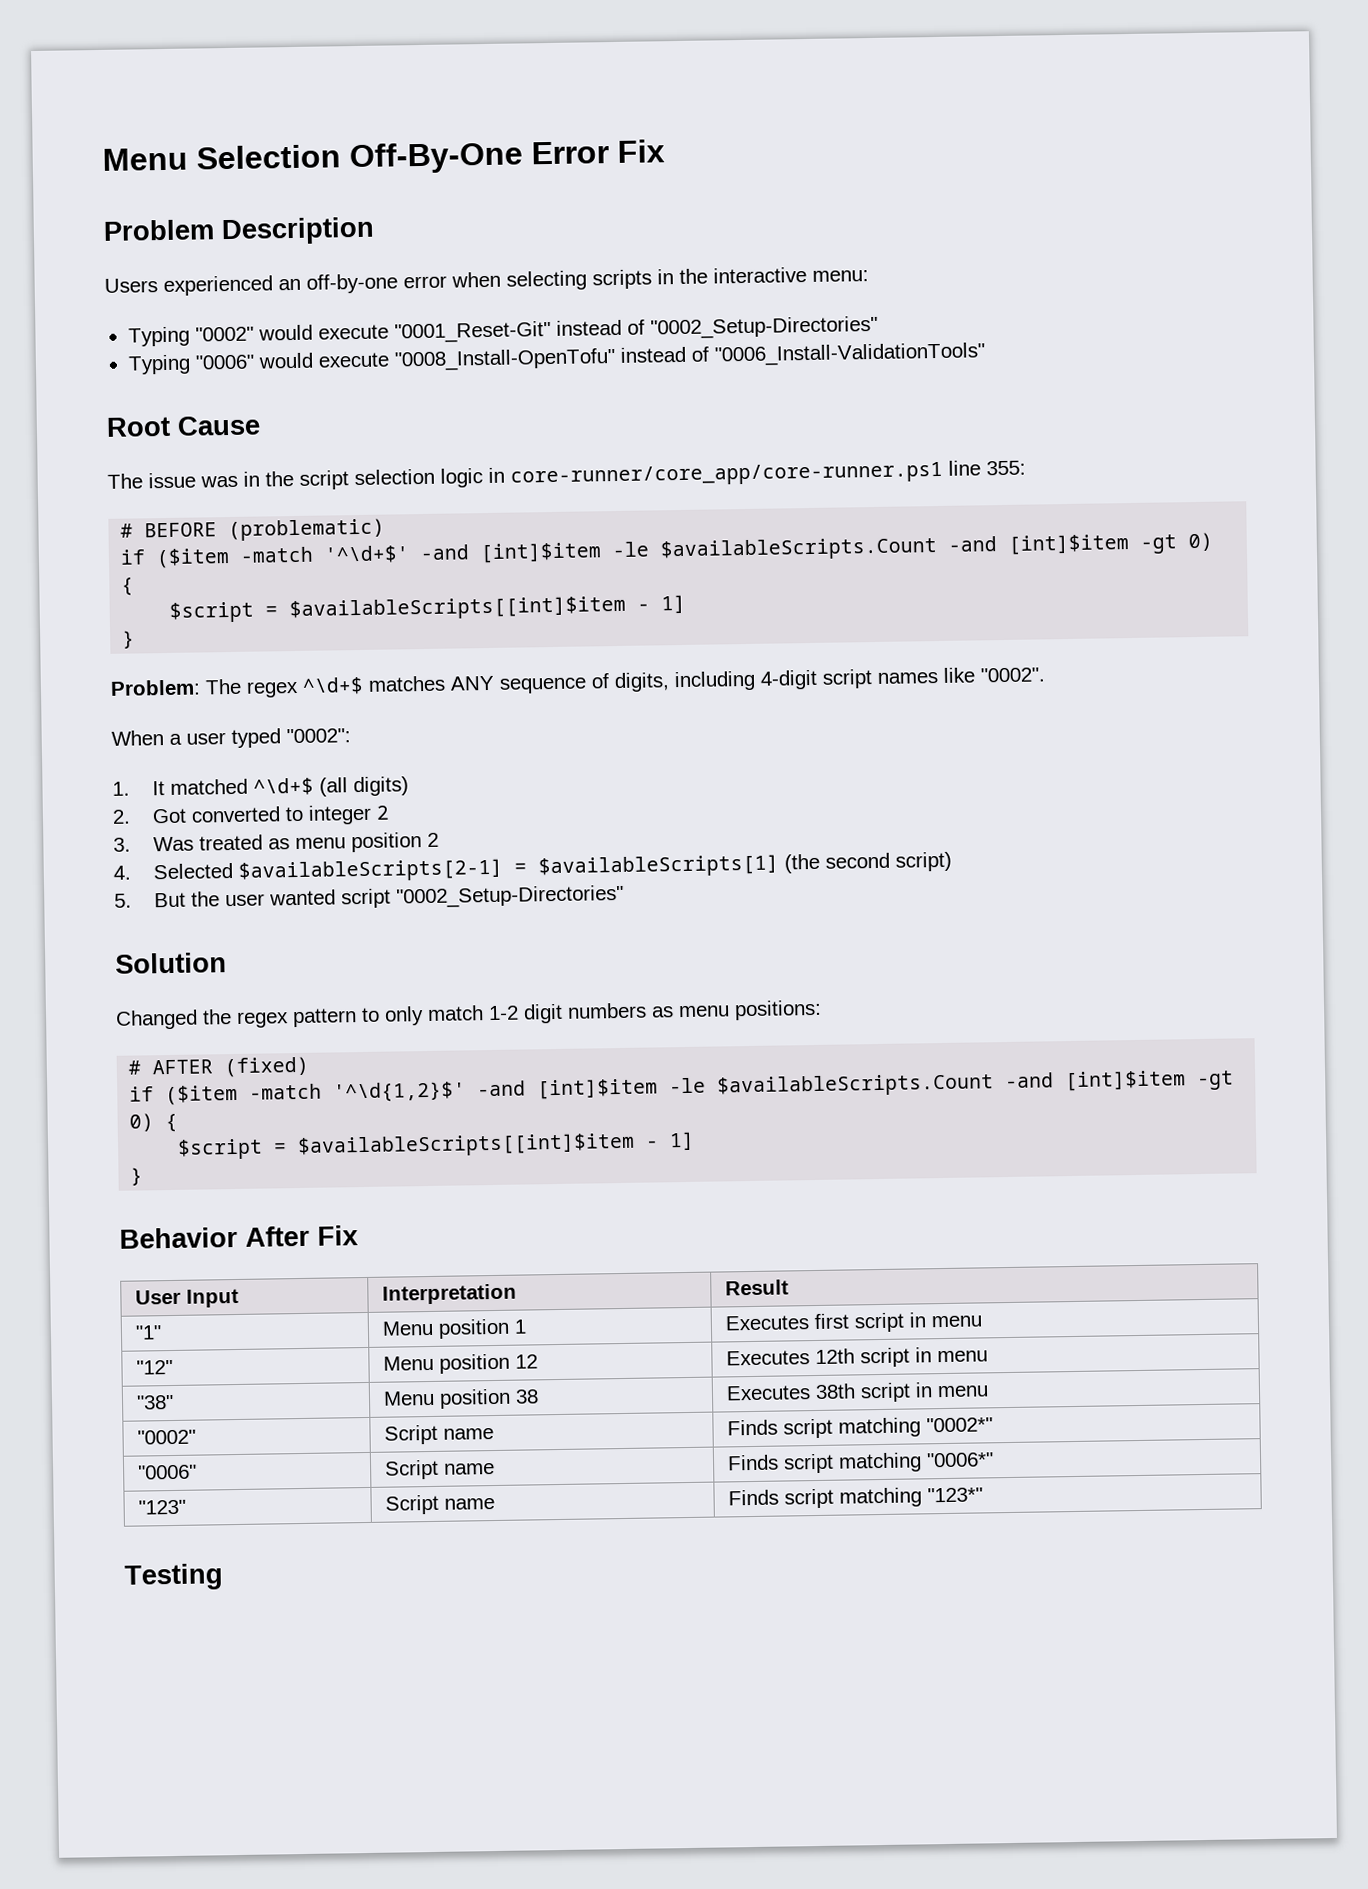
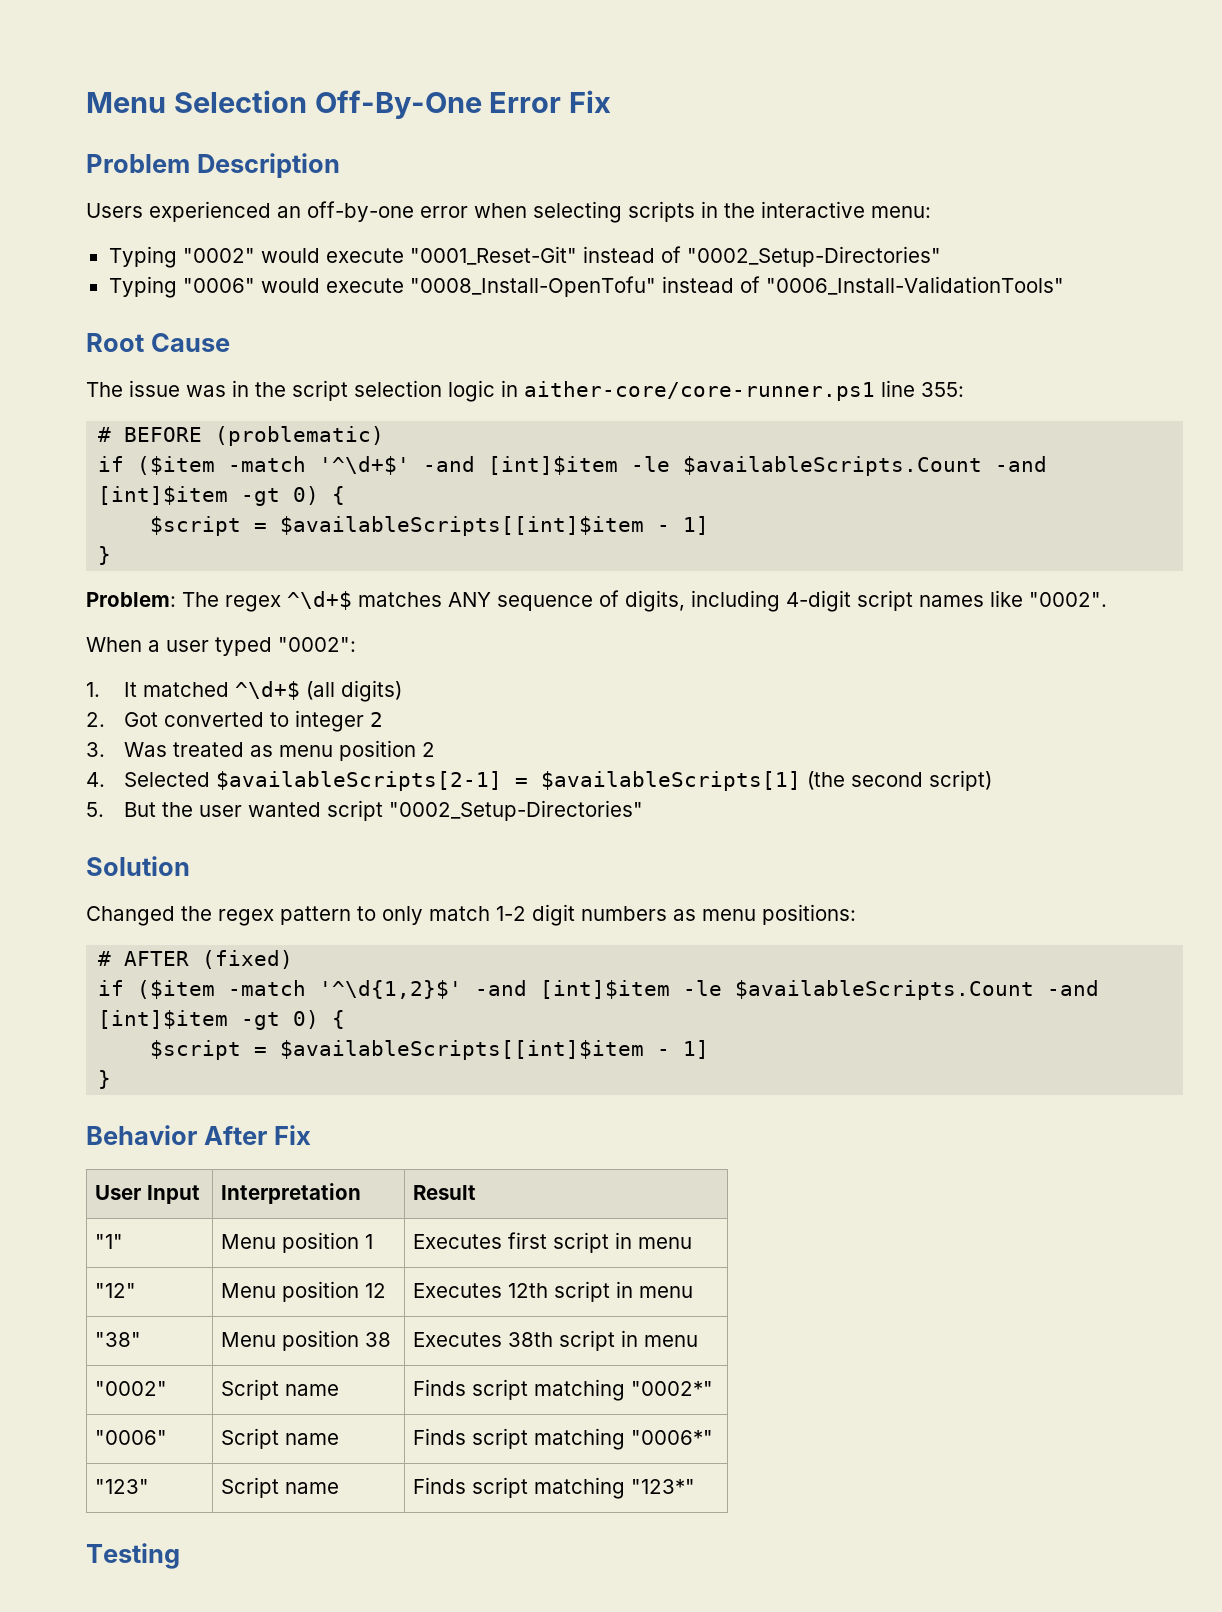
- The issue was in the script selection logic in core-runner/core_app/core-runner.ps1 line 355:
+ The issue was in the script selection logic in aither-core/core-runner.ps1 line 355:

